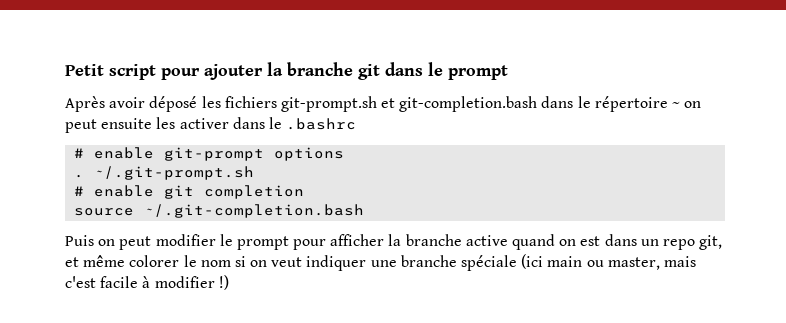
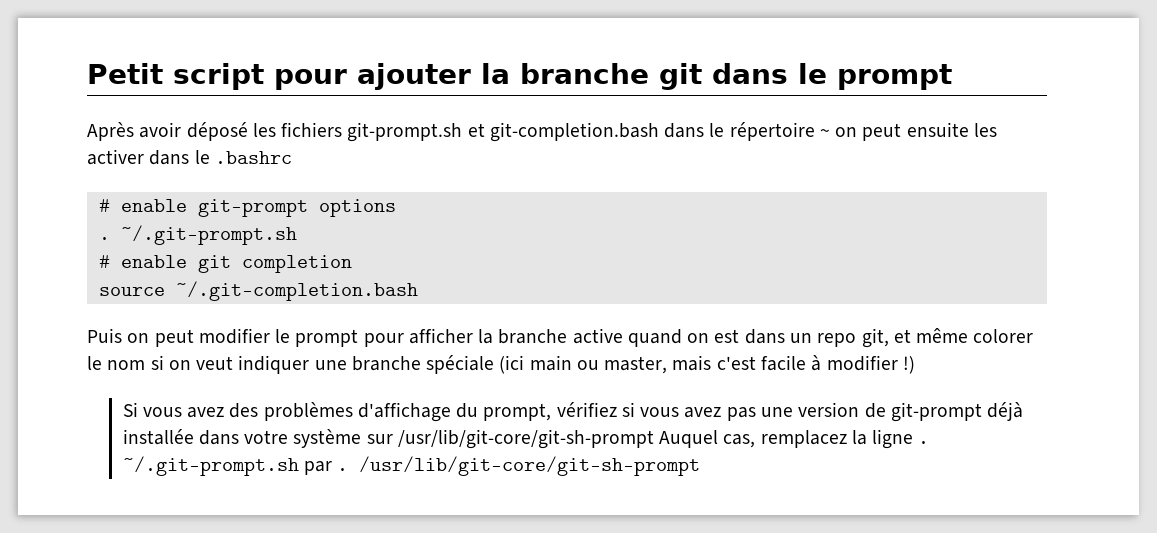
+ Si vous avez des problèmes d'affichage du prompt, vérifiez si vous avez pas une version de git-prompt déjà installée dans votre système sur /usr/lib/git-core/git-sh-prompt Auquel cas, remplacez la ligne . ~/.git-prompt.sh par . /usr/lib/git-core/git-sh-prompt

